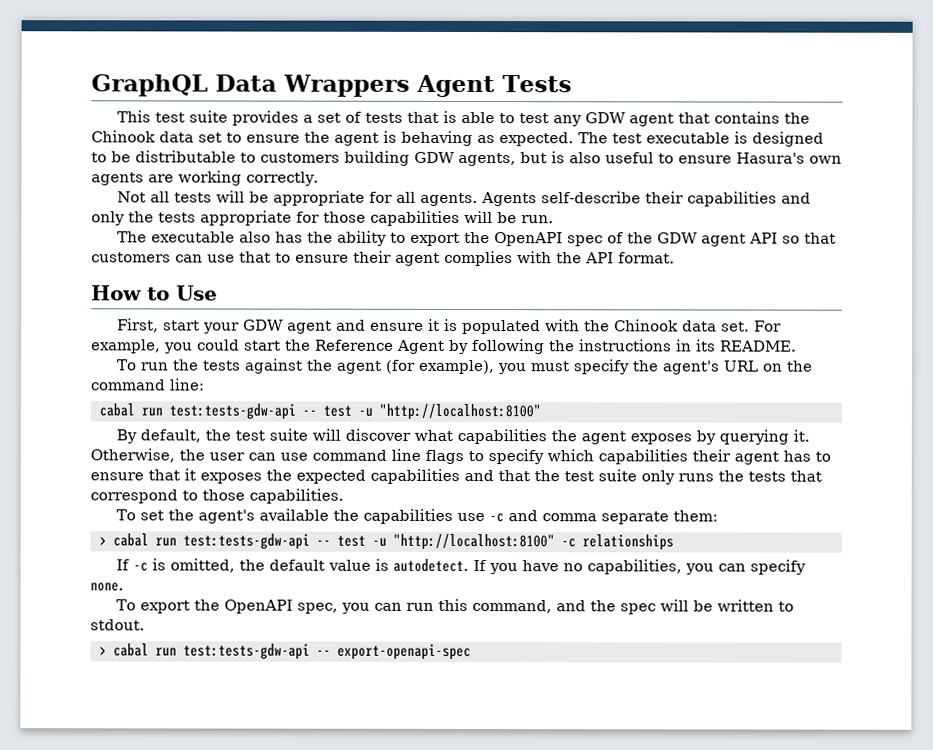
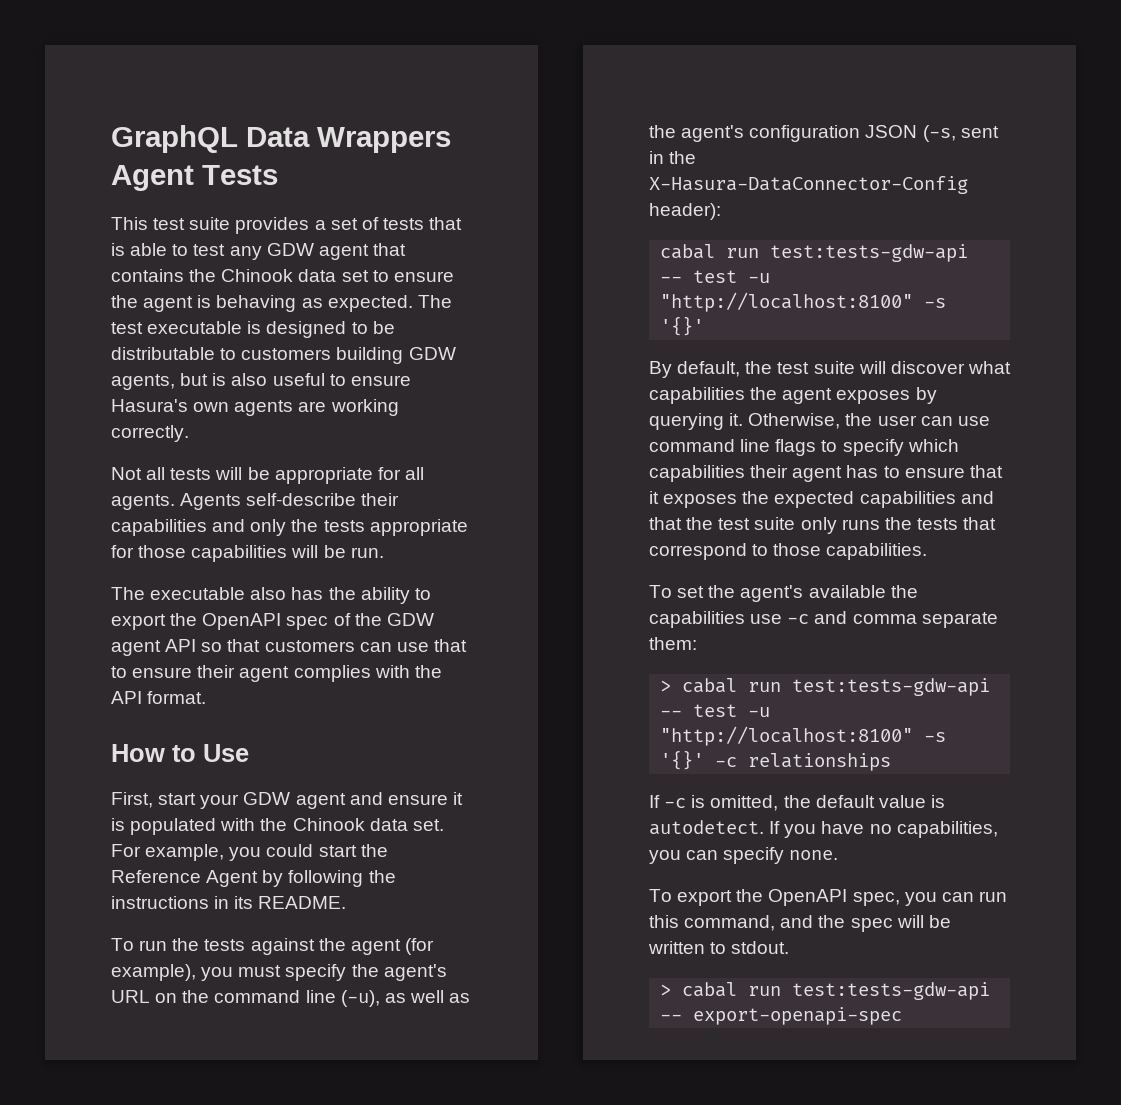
- To run the tests against the agent (for example), you must specify the agent's URL on the command line:
- cabal run test:tests-gdw-api -- test -u "http://localhost:8100"
+ To run the tests against the agent (for example), you must specify the agent's URL on the command line (-u), as well as the agent's configuration JSON (-s, sent in the X-Hasura-DataConnector-Config header):
+ cabal run test:tests-gdw-api -- test -u "http://localhost:8100" -s '{}'
- > cabal run test:tests-gdw-api -- test -u "http://localhost:8100" -c relationships
+ > cabal run test:tests-gdw-api -- test -u "http://localhost:8100" -s '{}' -c relationships

